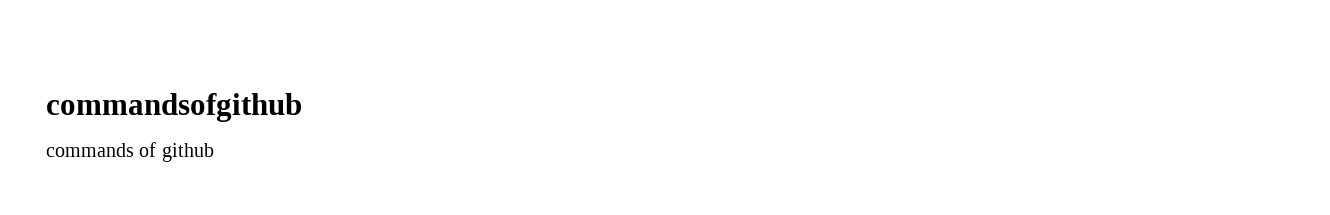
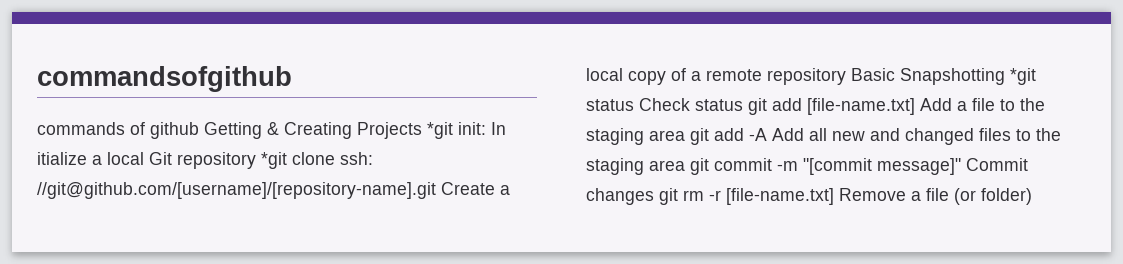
- commands of github
+ commands of github Getting & Creating Projects *git init: In itialize a local Git repository *git clone ssh: //git@github.com/[username]/[repository-name].git Create a local copy of a remote repository Basic Snapshotting *git status Check status git add [file-name.txt] Add a file to the staging area git add -A Add all new and changed files to the staging area git commit -m "[commit message]" Commit changes git rm -r [file-name.txt] Remove a file (or folder)

